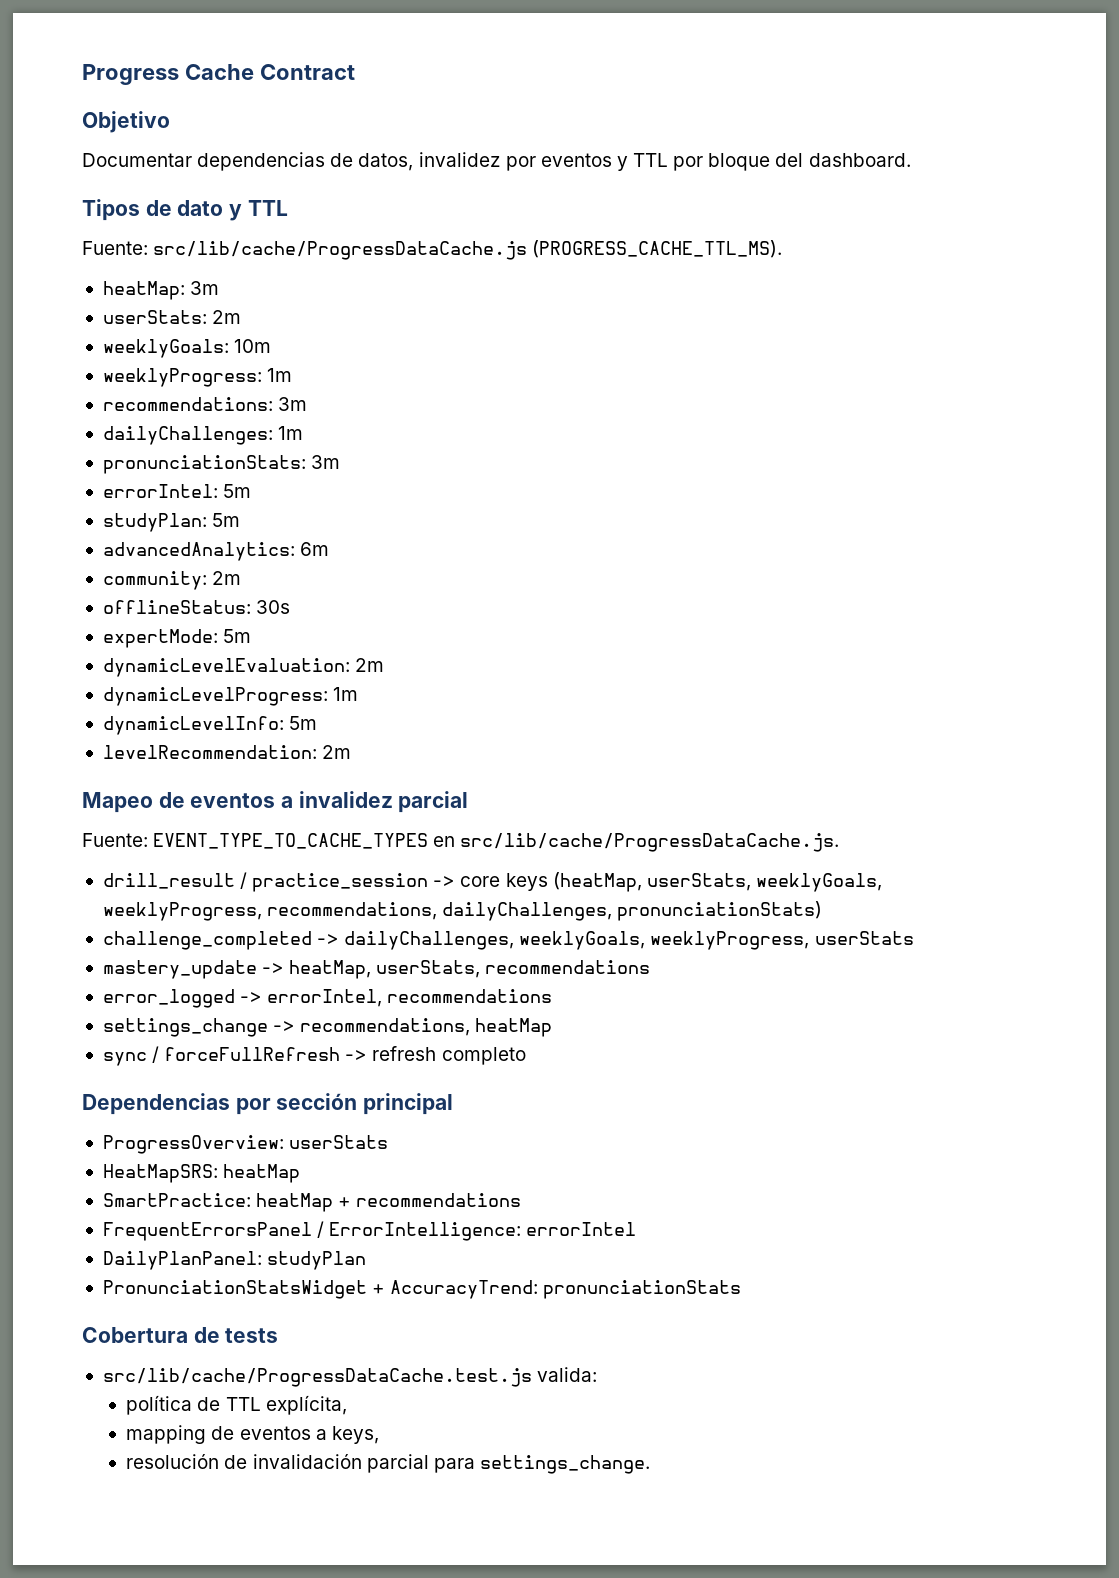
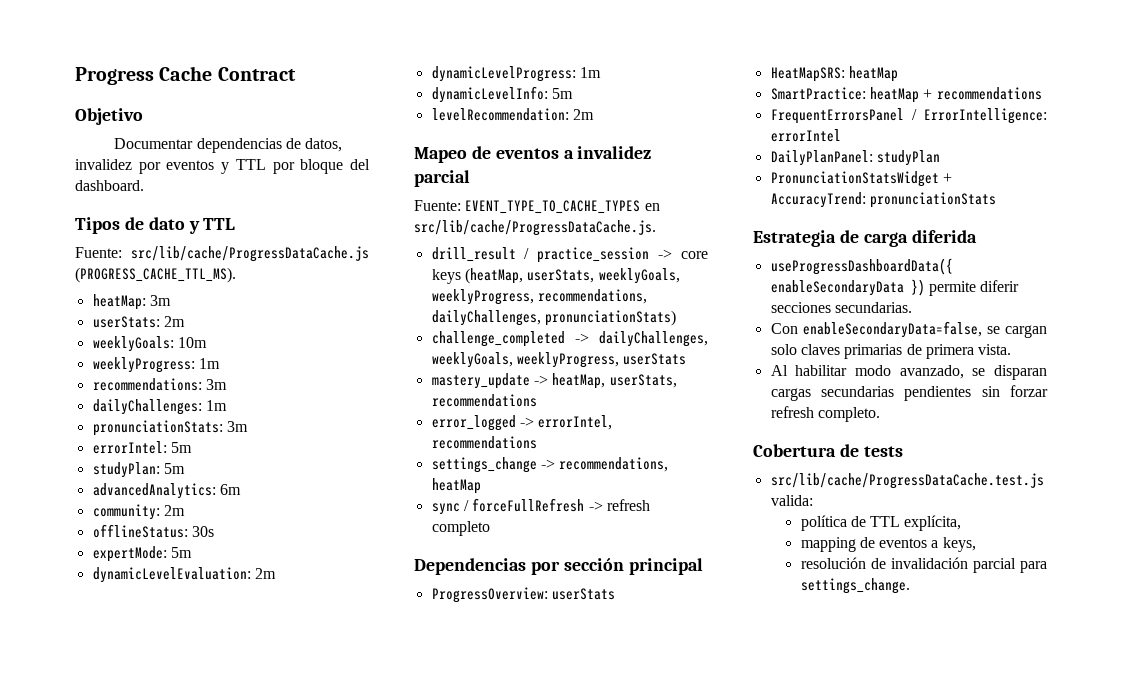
+ Estrategia de carga diferida
+ useProgressDashboardData({ enableSecondaryData }) permite diferir secciones secundarias.
+ Con enableSecondaryData=false, se cargan solo claves primarias de primera vista.
+ Al habilitar modo avanzado, se disparan cargas secundarias pendientes sin forzar refresh completo.

